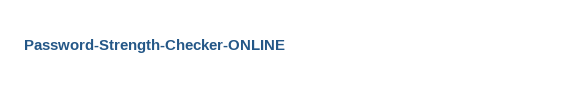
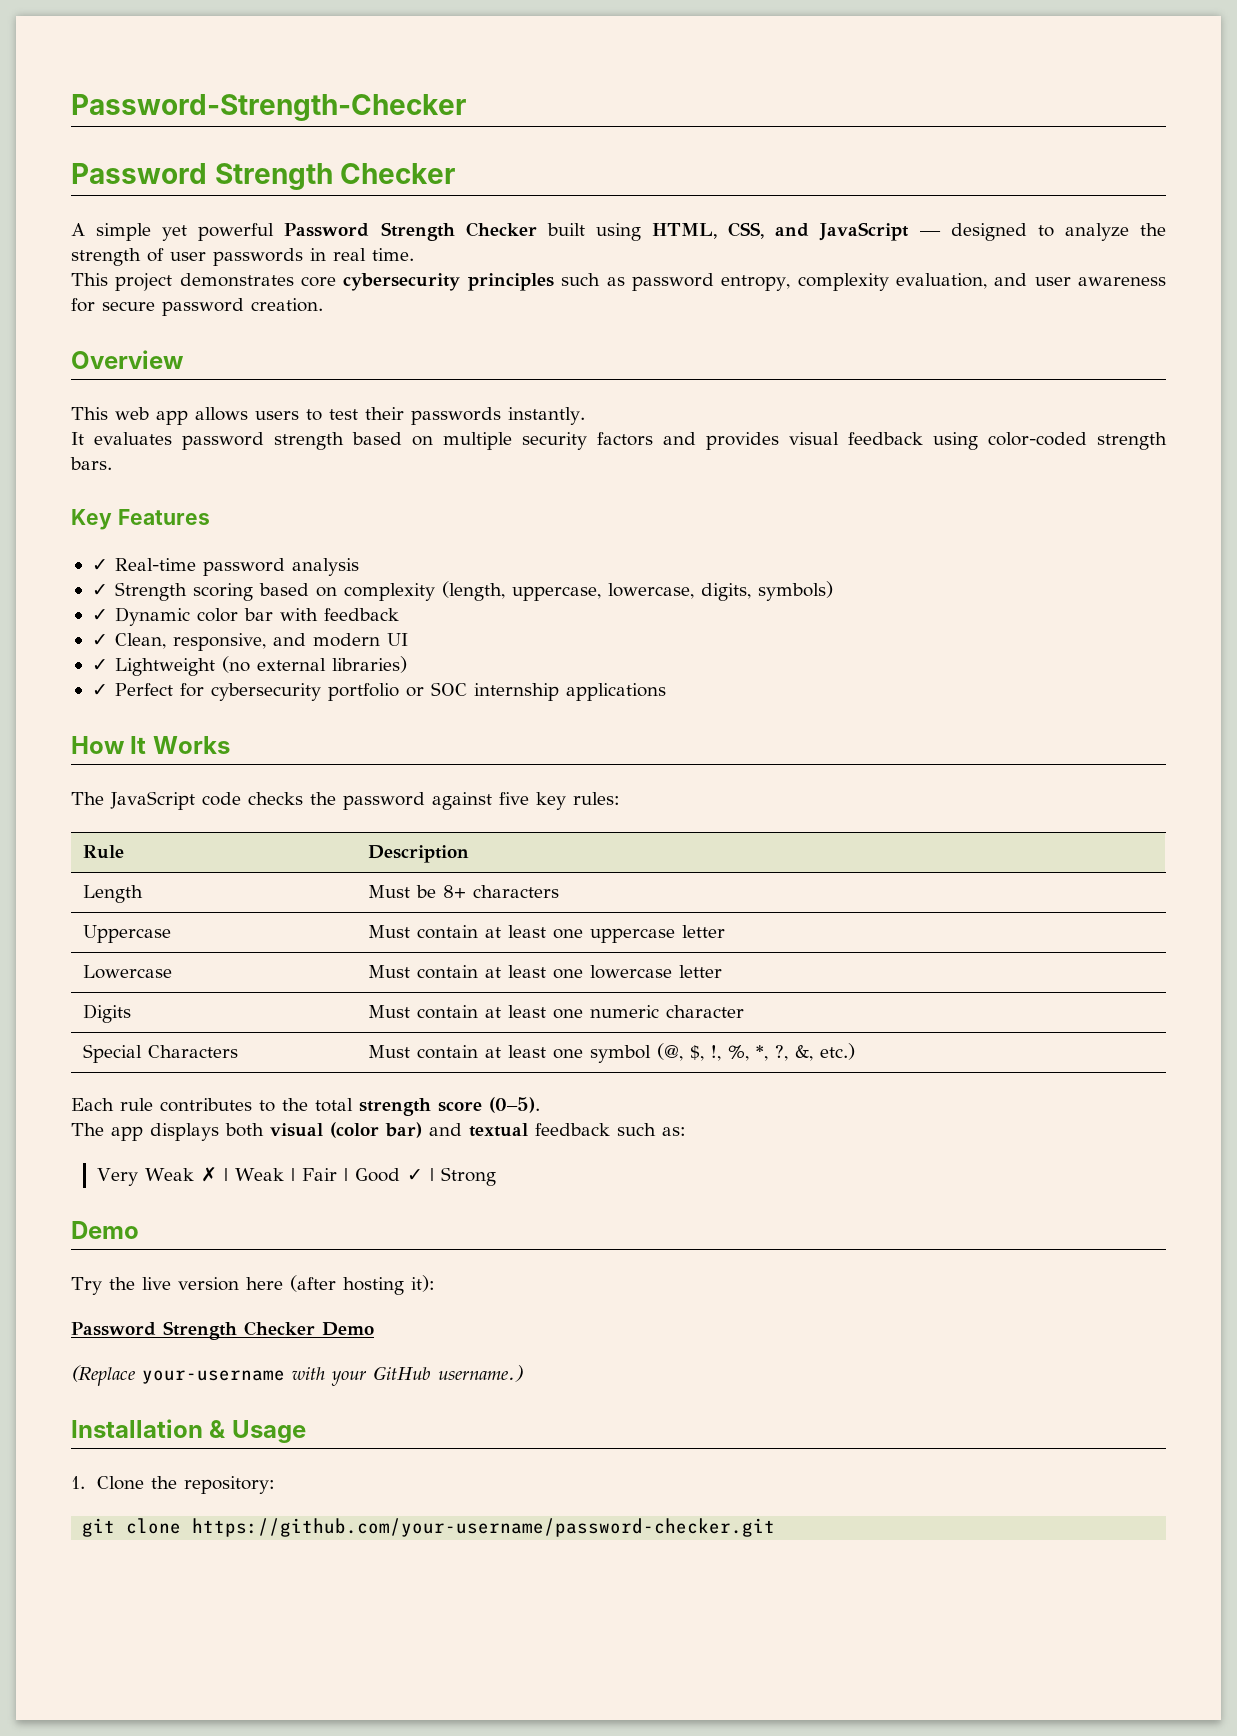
- Password-Strength-Checker-ONLINE
+ Password-Strength-Checker
+ Password Strength Checker
+ A simple yet powerful Password Strength Checker built using HTML, CSS, and JavaScript — designed to analyze the strength of user passwords in real time.
+ This project demonstrates core cybersecurity principles such as password entropy, complexity evaluation, and user awareness for secure password creation.
+ Overview
+ This web app allows users to test their passwords instantly.
+ It evaluates password strength based on multiple security factors and provides visual feedback using color-coded strength bars.
+ Key Features
+ ✓ Real-time password analysis
+ ✓ Strength scoring based on complexity (length, uppercase, lowercase, digits, symbols)
+ ✓ Dynamic color bar with feedback
+ ✓ Clean, responsive, and modern UI
+ ✓ Lightweight (no external libraries)
+ ✓ Perfect for cybersecurity portfolio or SOC internship applications
+ How It Works
+ The JavaScript code checks the password against five key rules:
+ Rule | Description
+ Length | Must be 8+ characters
+ Uppercase | Must contain at least one uppercase letter
+ Lowercase | Must contain at least one lowercase letter
+ Digits | Must contain at least one numeric character
+ Special Characters | Must contain at least one symbol (@, $, !, %, *, ?, &, etc.)
+ Each rule contributes to the total strength score (0–5).
+ The app displays both visual (color bar) and textual feedback such as:
+ Very Weak ✗ | Weak | Fair | Good ✓ | Strong
+ Demo
+ Try the live version here (after hosting it):
+ Password Strength Checker Demo
+ (Replace your-username with your GitHub username.)
+ Installation & Usage
+ 1. Clone the repository:
+ git clone https://github.com/your-username/password-checker.git

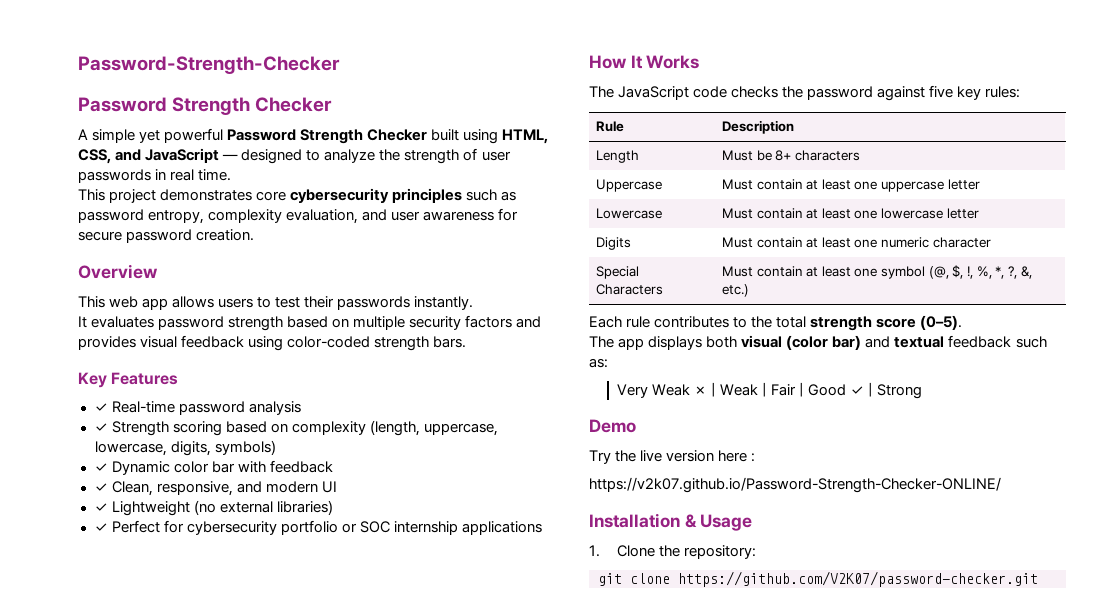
- Try the live version here (after hosting it):
- Password Strength Checker Demo
- (Replace your-username with your GitHub username.)
+ Try the live version here :
+ https://v2k07.github.io/Password-Strength-Checker-ONLINE/
- git clone https://github.com/your-username/password-checker.git
+ git clone https://github.com/V2K07/password-checker.git

